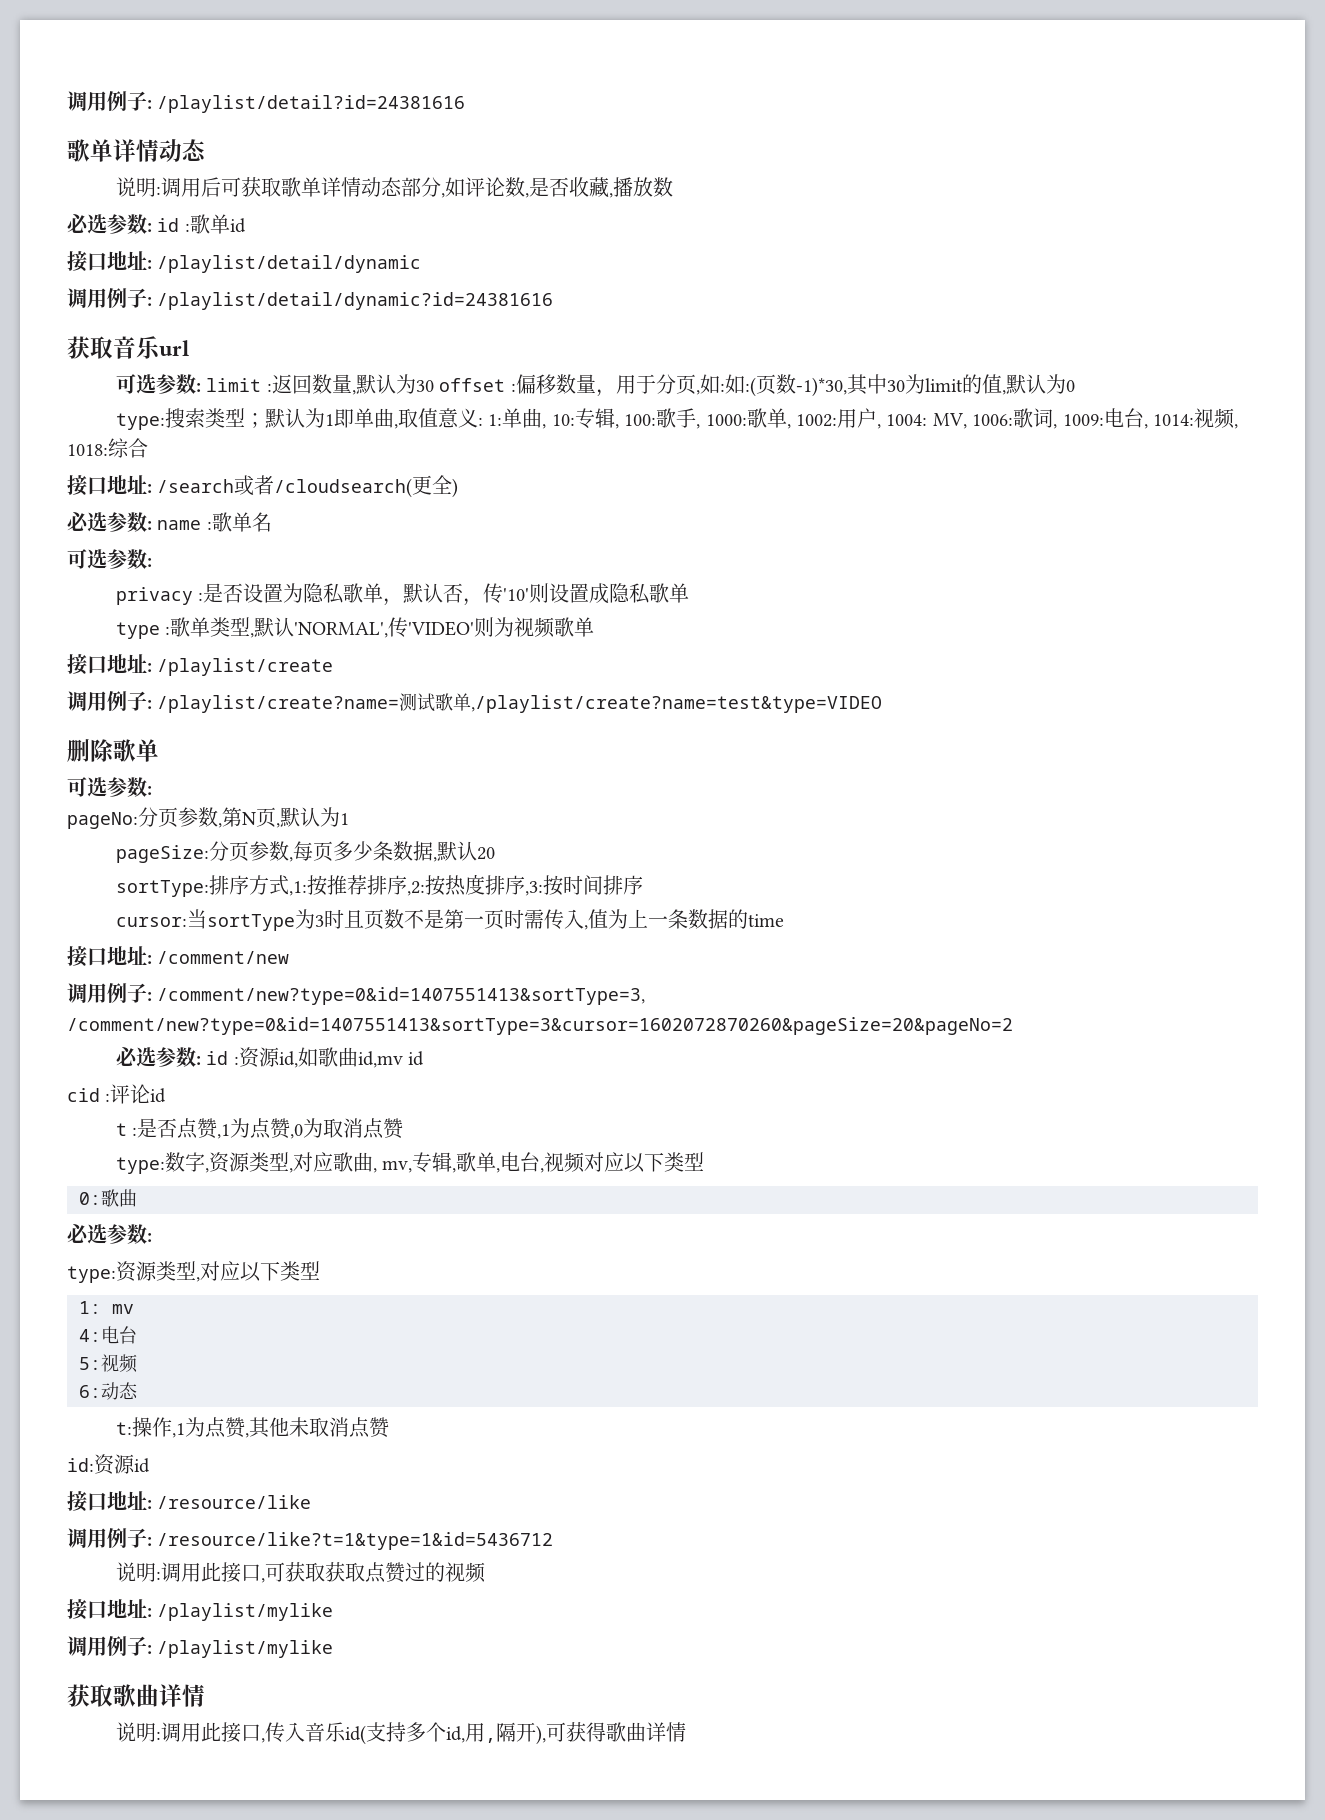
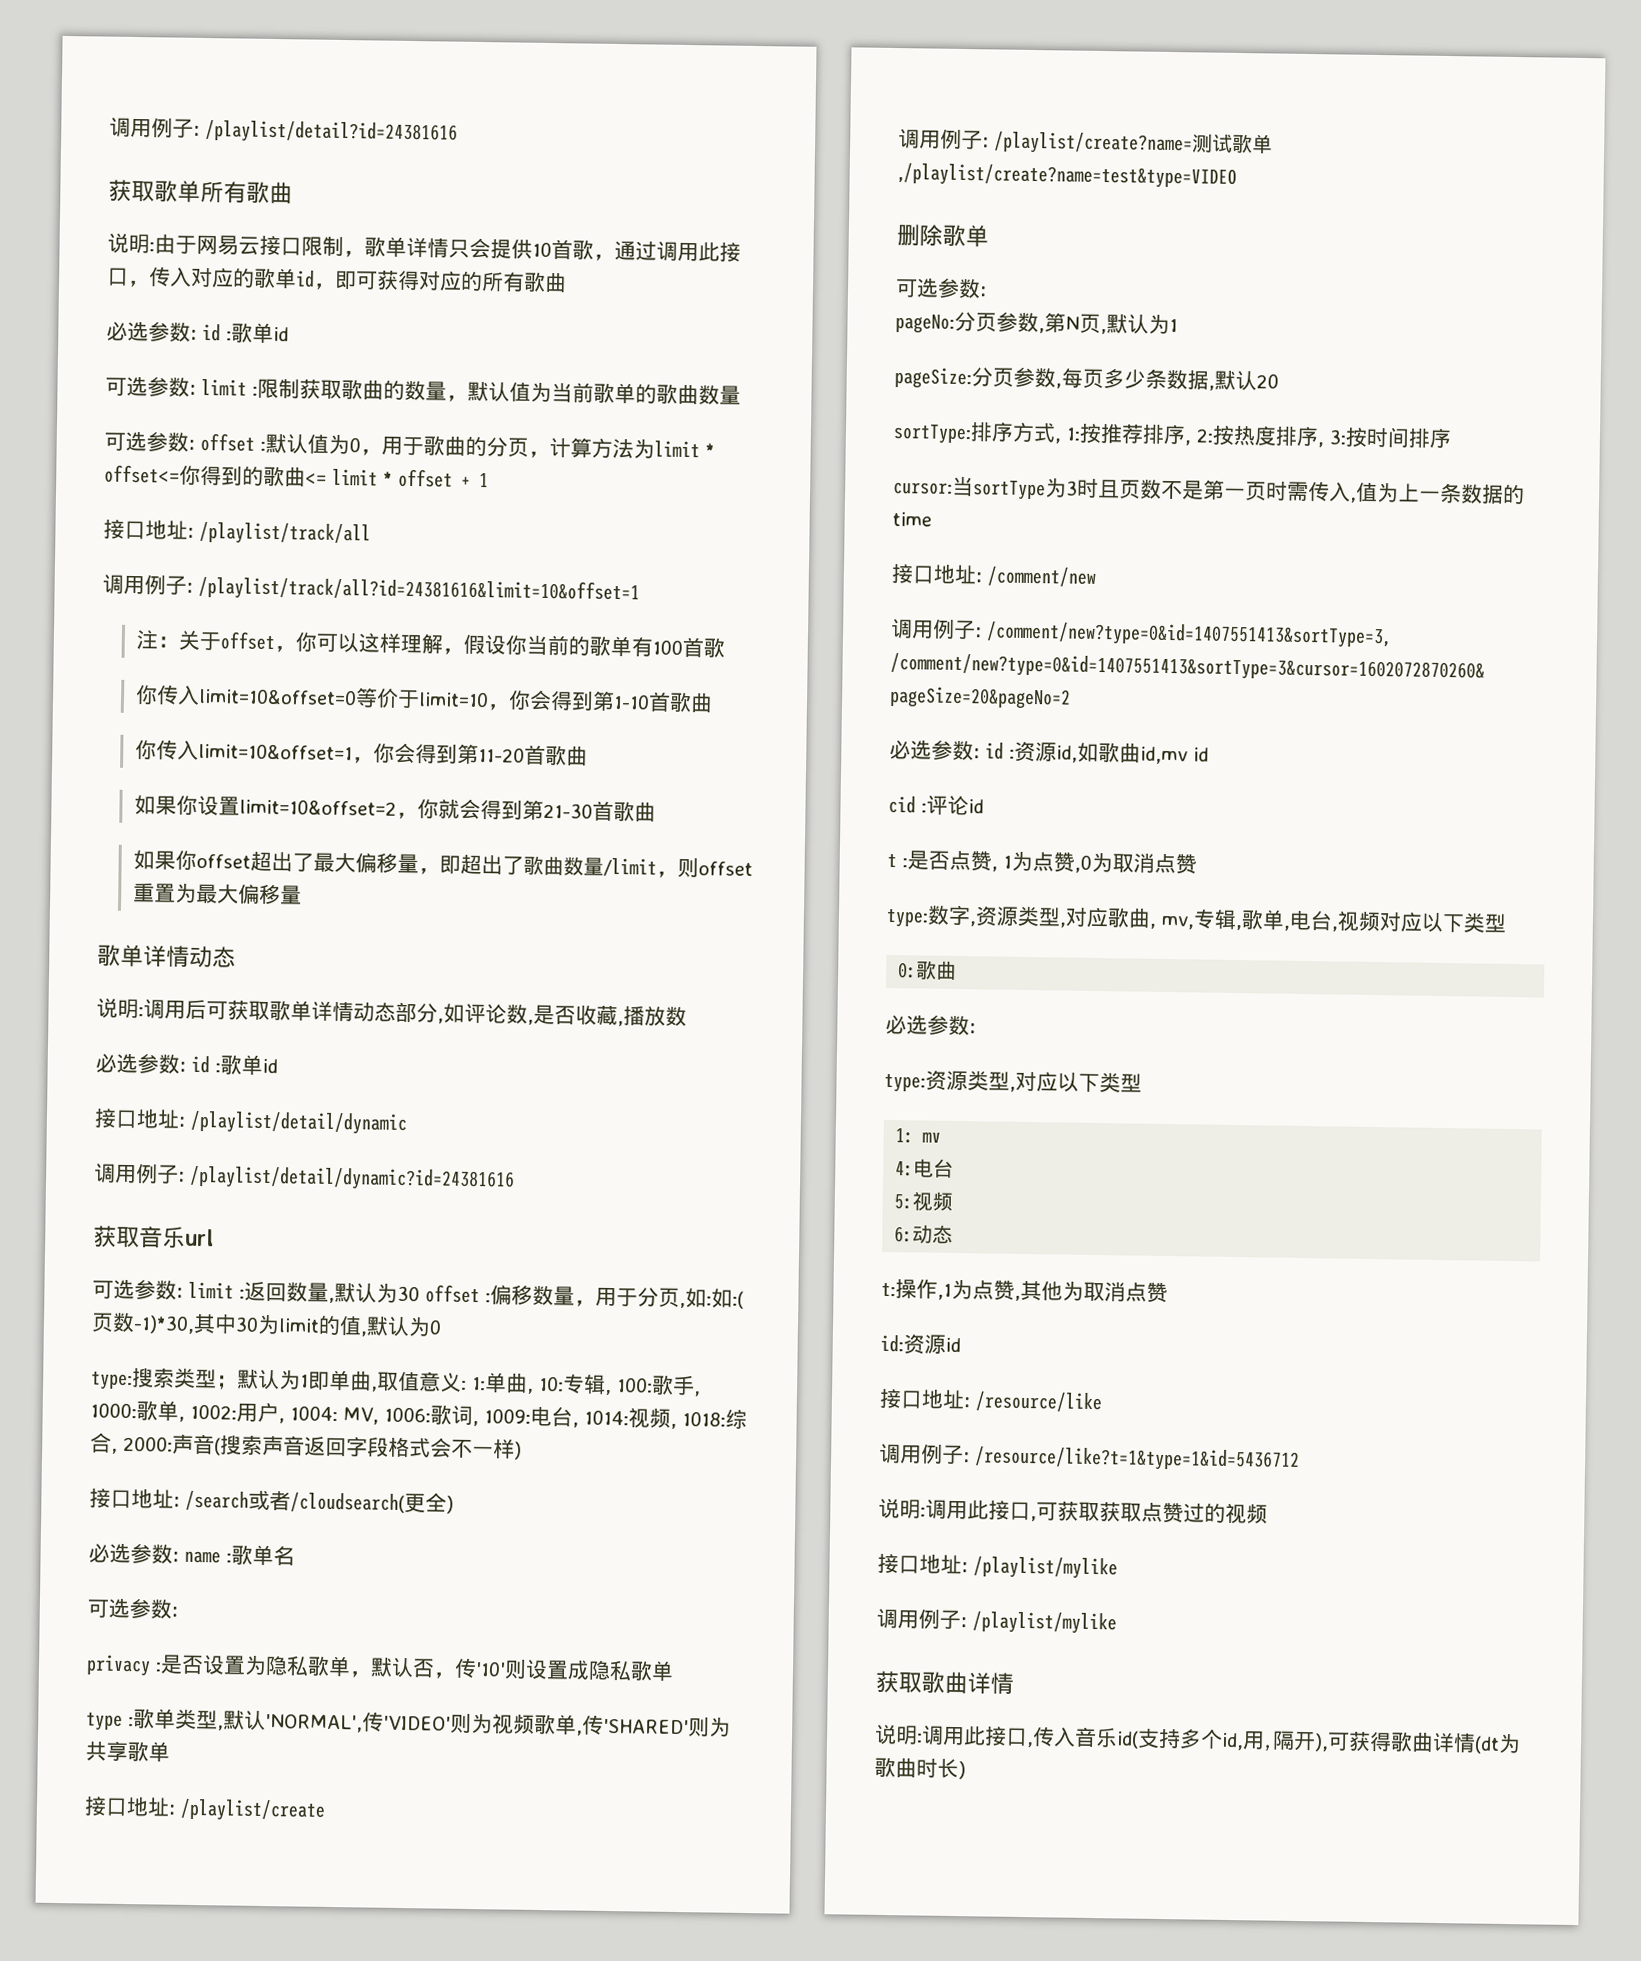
+ 获取歌单所有歌曲
+ 说明:由于网易云接口限制，歌单详情只会提供10首歌，通过调用此接口，传入对应的歌单id，即可获得对应的所有歌曲
+ 必选参数: id :歌单id
+ 可选参数: limit :限制获取歌曲的数量，默认值为当前歌单的歌曲数量
+ 可选参数: offset :默认值为0，用于歌曲的分页，计算方法为limit * offset<=你得到的歌曲<= limit * offset + 1
+ 接口地址: /playlist/track/all
+ 调用例子: /playlist/track/all?id=24381616&limit=10&offset=1
+ 注：关于offset，你可以这样理解，假设你当前的歌单有100首歌
+ 你传入limit=10&offset=0等价于limit=10，你会得到第1-10首歌曲
+ 你传入limit=10&offset=1，你会得到第11-20首歌曲
+ 如果你设置limit=10&offset=2，你就会得到第21-30首歌曲
+ 如果你offset超出了最大偏移量，即超出了歌曲数量/limit，则offset重置为最大偏移量
- type:搜索类型；默认为1即单曲,取值意义: 1:单曲, 10:专辑, 100:歌手, 1000:歌单, 1002:用户, 1004: MV, 1006:歌词, 1009:电台, 1014:视频, 1018:综合
+ type:搜索类型；默认为1即单曲,取值意义: 1:单曲, 10:专辑, 100:歌手, 1000:歌单, 1002:用户, 1004: MV, 1006:歌词, 1009:电台, 1014:视频, 1018:综合, 2000:声音(搜索声音返回字段格式会不一样)
- type :歌单类型,默认'NORMAL',传'VIDEO'则为视频歌单
+ type :歌单类型,默认'NORMAL',传'VIDEO'则为视频歌单,传'SHARED'则为共享歌单
- sortType:排序方式,1:按推荐排序,2:按热度排序,3:按时间排序
+ sortType:排序方式, 1:按推荐排序, 2:按热度排序, 3:按时间排序
- t :是否点赞,1为点赞,0为取消点赞
+ t :是否点赞, 1为点赞,0为取消点赞
- t:操作,1为点赞,其他未取消点赞
+ t:操作,1为点赞,其他为取消点赞
- 说明:调用此接口,传入音乐id(支持多个id,用,隔开),可获得歌曲详情
+ 说明:调用此接口,传入音乐id(支持多个id,用,隔开),可获得歌曲详情(dt为歌曲时长)

